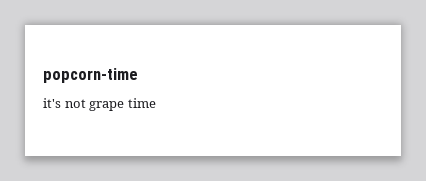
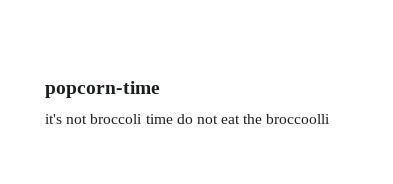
- it's not grape time
+ it's not broccoli time do not eat the broccoolli

